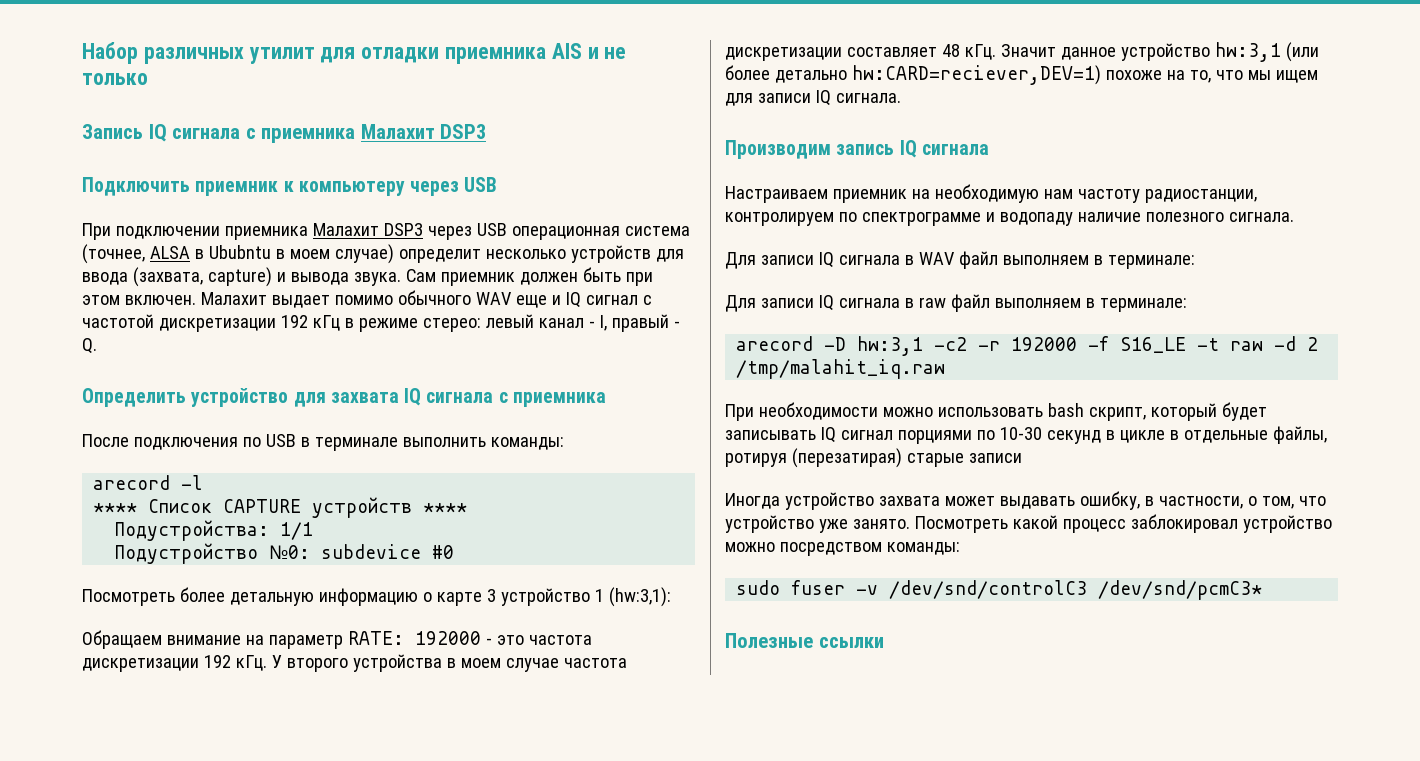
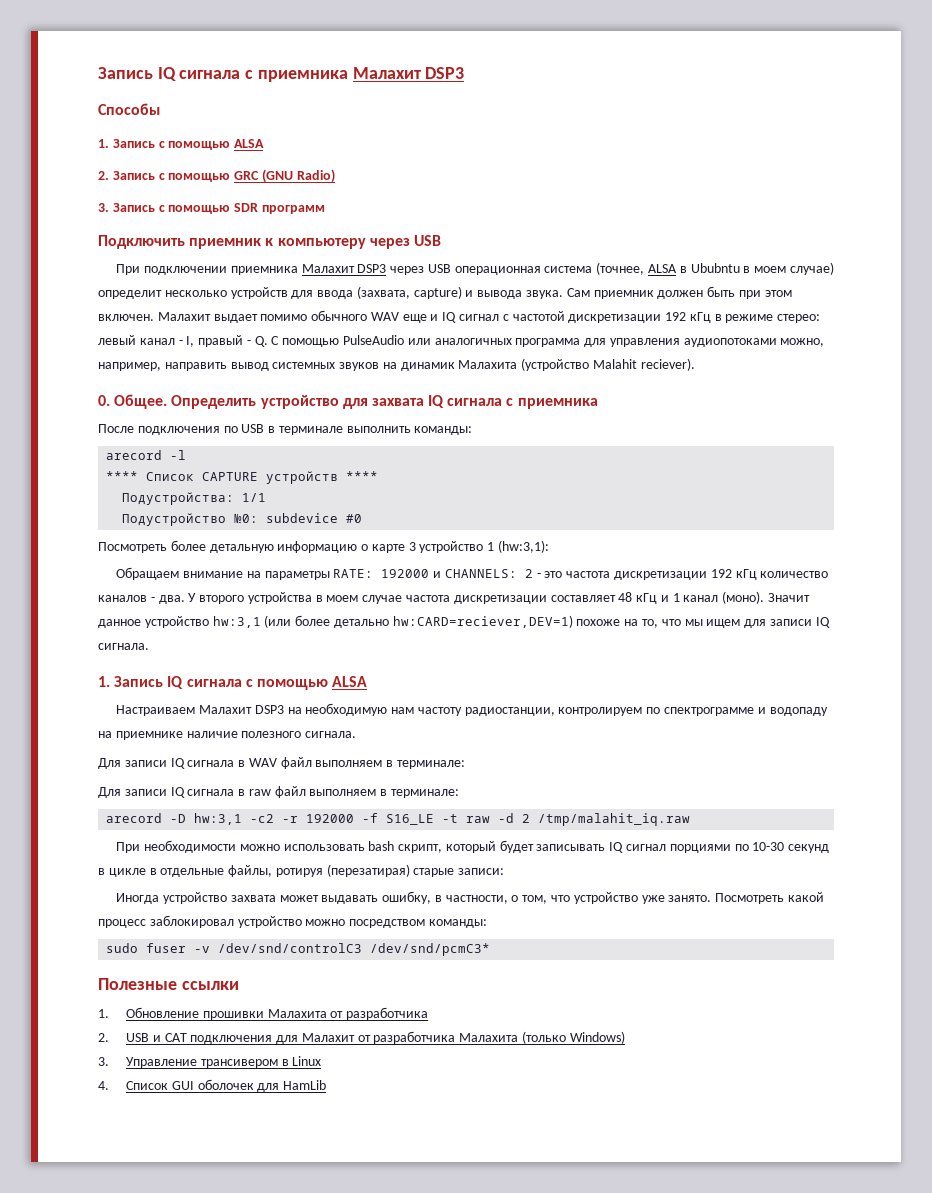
- Набор различных утилит для отладки приемника AIS и не только
+ Способы
+ 1. Запись с помощью ALSA
+ 2. Запись с помощью GRC (GNU Radio)
+ 3. Запись с помощью SDR программ
- Малахит выдает помимо обычного WAV еще и IQ сигнал с частотой дискретизации 192 кГц в режиме стерео: левый канал - I, правый - Q.
- Определить устройство для захвата IQ сигнала с приемника
+ Малахит выдает помимо обычного WAV еще и IQ сигнал с частотой дискретизации 192 кГц в режиме стерео: левый канал - I, правый - Q. С помощью PulseAudio или аналогичных программа для управления аудиопотоками можно, например, направить вывод системных звуков на динамик Малахита (устройство Malahit reciever).
+ 0. Общее. Определить устройство для захвата IQ сигнала с приемника
- Обращаем внимание на параметр RATE: 192000 - это частота дискретизации 192 кГц.
+ Обращаем внимание на параметры RATE: 192000 и CHANNELS: 2 - это частота дискретизации 192 кГц количество каналов - два.
- У второго устройства в моем случае частота дискретизации составляет 48 кГц.
+ У второго устройства в моем случае частота дискретизации составляет 48 кГц и 1 канал (моно).
- Производим запись IQ сигнала
+ 1. Запись IQ сигнала с помощью ALSA
- Настраиваем приемник на необходимую нам частоту радиостанции, контролируем по спектрограмме и водопаду наличие полезного сигнала.
+ Настраиваем Малахит DSP3 на необходимую нам частоту радиостанции, контролируем по спектрограмме и водопаду на приемнике наличие полезного сигнала.
- При необходимости можно использовать bash скрипт, который будет записывать IQ сигнал порциями по 10-30 секунд в цикле в отдельные файлы, ротируя (перезатирая) старые записи
+ При необходимости можно использовать bash скрипт, который будет записывать IQ сигнал порциями по 10-30 секунд в цикле в отдельные файлы, ротируя (перезатирая) старые записи:
+ 1. Обновление прошивки Малахита от разработчика
+ 2. USB и CAT подключения для Малахит от разработчика Малахита (только Windows)
+ 3. Управление трансивером в Linux
+ 4. Список GUI оболочек для HamLib

